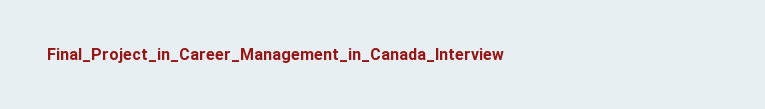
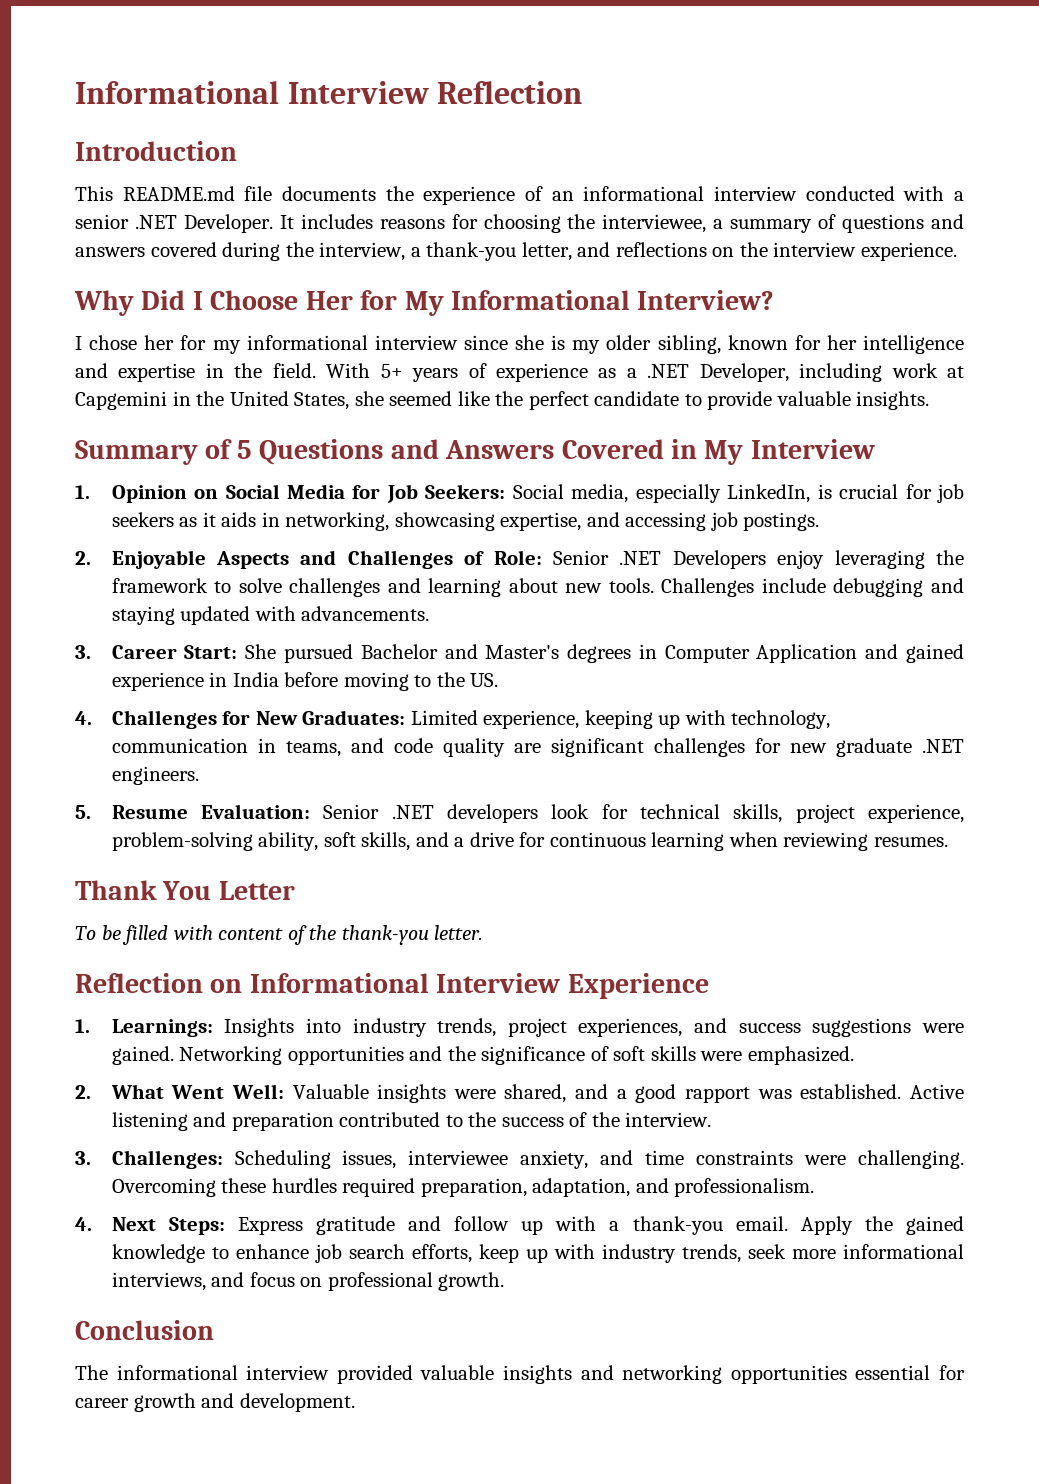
- Final_Project_in_Career_Management_in_Canada_Interview
+ Informational Interview Reflection
+ Introduction
+ This README.md file documents the experience of an informational interview conducted with a senior .NET Developer. It includes reasons for choosing the interviewee, a summary of questions and answers covered during the interview, a thank-you letter, and reflections on the interview experience.
+ Why Did I Choose Her for My Informational Interview?
+ I chose her for my informational interview since she is my older sibling, known for her intelligence and expertise in the field. With 5+ years of experience as a .NET Developer, including work at Capgemini in the United States, she seemed like the perfect candidate to provide valuable insights.
+ Summary of 5 Questions and Answers Covered in My Interview
+ 1. Opinion on Social Media for Job Seekers: Social media, especially LinkedIn, is crucial for job seekers as it aids in networking, showcasing expertise, and accessing job postings.
+ 2. Enjoyable Aspects and Challenges of Role: Senior .NET Developers enjoy leveraging the framework to solve challenges and learning about new tools. Challenges include debugging and staying updated with advancements.
+ 3. Career Start: She pursued Bachelor and Master's degrees in Computer Application and gained experience in India before moving to the US.
+ 4. Challenges for New Graduates: Limited experience, keeping up with technology, communication in teams, and code quality are significant challenges for new graduate .NET engineers.
+ 5. Resume Evaluation: Senior .NET developers look for technical skills, project experience, problem-solving ability, soft skills, and a drive for continuous learning when reviewing resumes.
+ Thank You Letter
+ To be filled with content of the thank-you letter.
+ Reflection on Informational Interview Experience
+ 1. Learnings: Insights into industry trends, project experiences, and success suggestions were gained. Networking opportunities and the significance of soft skills were emphasized.
+ 2. What Went Well: Valuable insights were shared, and a good rapport was established. Active listening and preparation contributed to the success of the interview.
+ 3. Challenges: Scheduling issues, interviewee anxiety, and time constraints were challenging. Overcoming these hurdles required preparation, adaptation, and professionalism.
+ 4. Next Steps: Express gratitude and follow up with a thank-you email. Apply the gained knowledge to enhance job search efforts, keep up with industry trends, seek more informational interviews, and focus on professional growth.
+ Conclusion
+ The informational interview provided valuable insights and networking opportunities essential for career growth and development.

